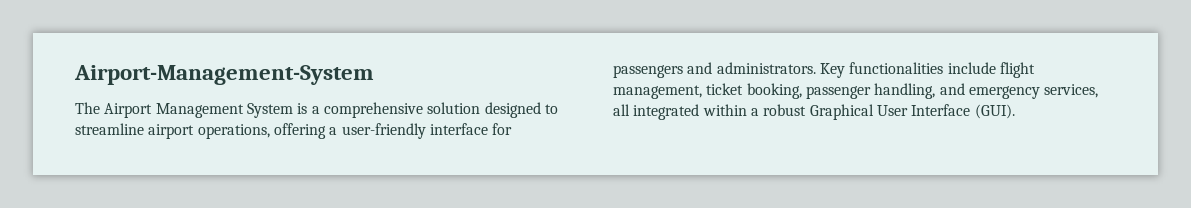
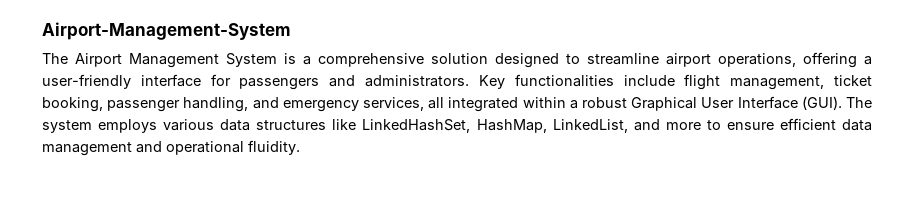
+ The system employs various data structures like LinkedHashSet, HashMap, LinkedList, and more to ensure efficient data management and operational fluidity.

